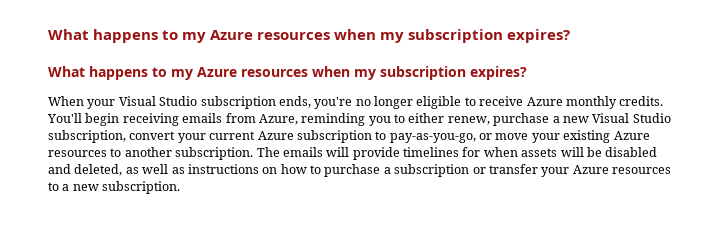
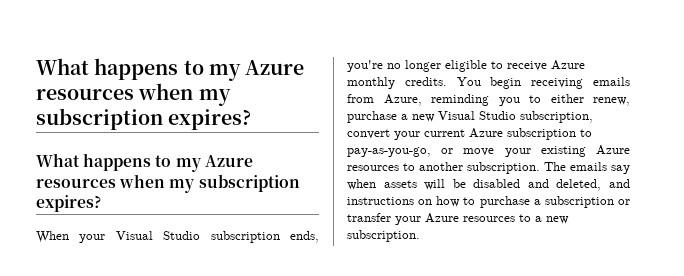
- You'll begin receiving emails from Azure, reminding you to either renew, purchase a new Visual Studio subscription, convert your current Azure subscription to pay-as-you-go, or move your existing Azure resources to another subscription.
+ You begin receiving emails from Azure, reminding you to either renew, purchase a new Visual Studio subscription, convert your current Azure subscription to pay-as-you-go, or move your existing Azure resources to another subscription.
- The emails will provide timelines for when assets will be disabled and deleted, as well as instructions on how to purchase a subscription or transfer your Azure resources to a new subscription.
+ The emails say when assets will be disabled and deleted, and instructions on how to purchase a subscription or transfer your Azure resources to a new subscription.

